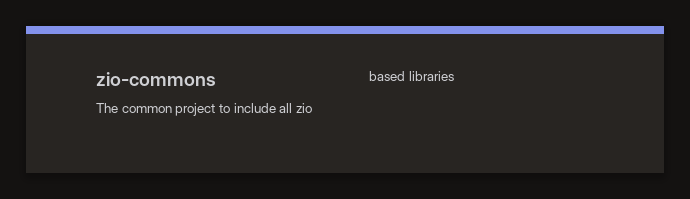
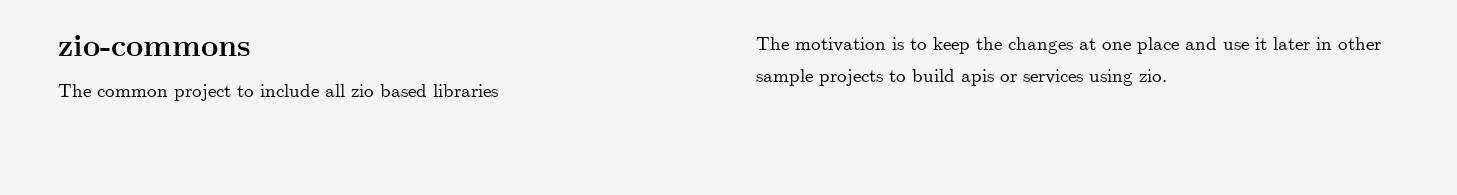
+ The motivation is to keep the changes at one place and use it later in other sample projects to build apis or services using zio.

